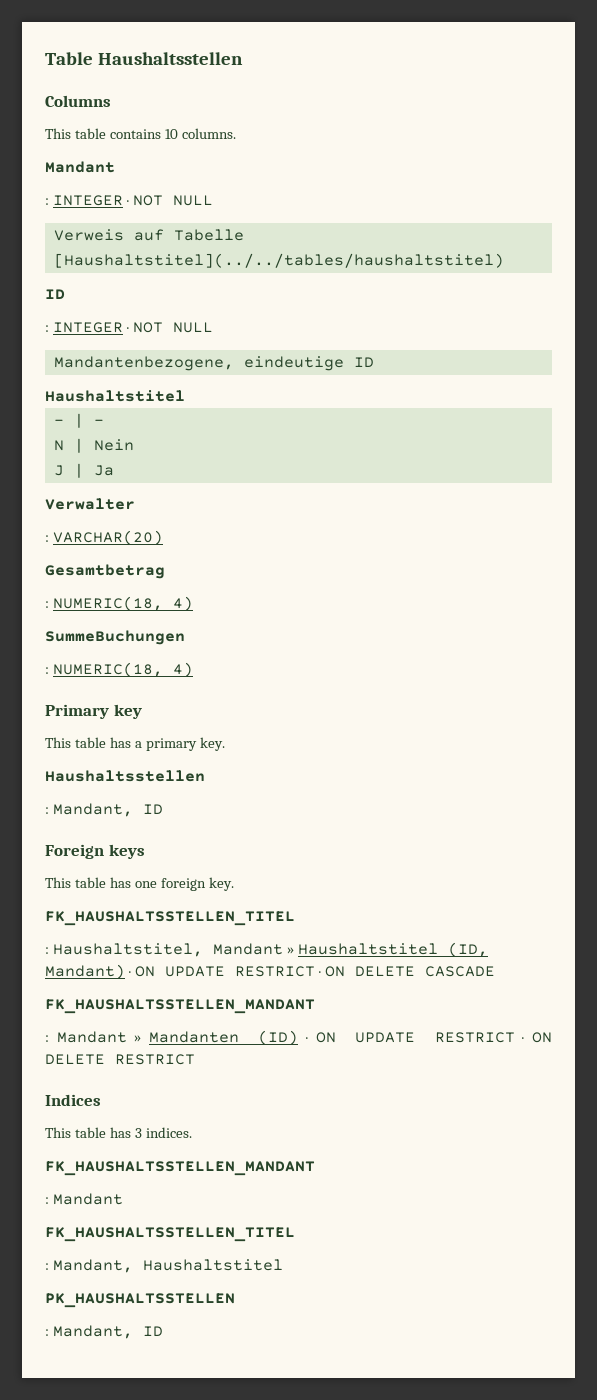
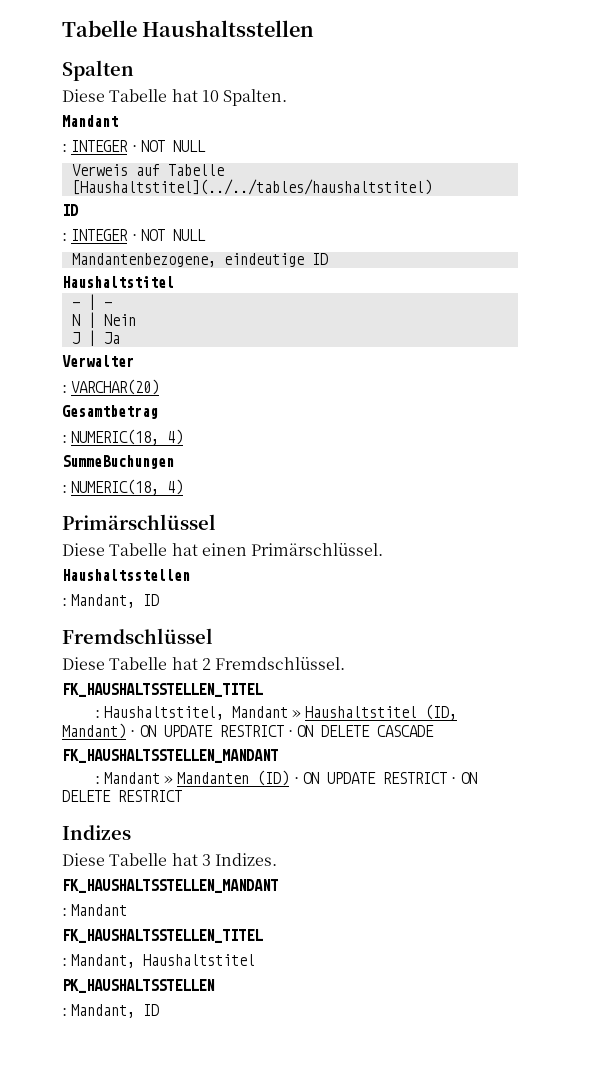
- Table Haushaltsstellen
- Columns
- This table contains 10 columns.
+ Tabelle Haushaltsstellen
+ Spalten
+ Diese Tabelle hat 10 Spalten.
- Primary key
- This table has a primary key.
+ Primärschlüssel
+ Diese Tabelle hat einen Primärschlüssel.
  Haushaltsstellen
  : Mandant, ID
- Foreign keys
- This table has one foreign key.
+ Fremdschlüssel
+ Diese Tabelle hat 2 Fremdschlüssel.
- Indices
- This table has 3 indices.
+ Indizes
+ Diese Tabelle hat 3 Indizes.

